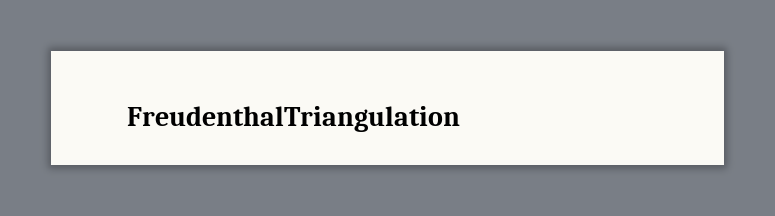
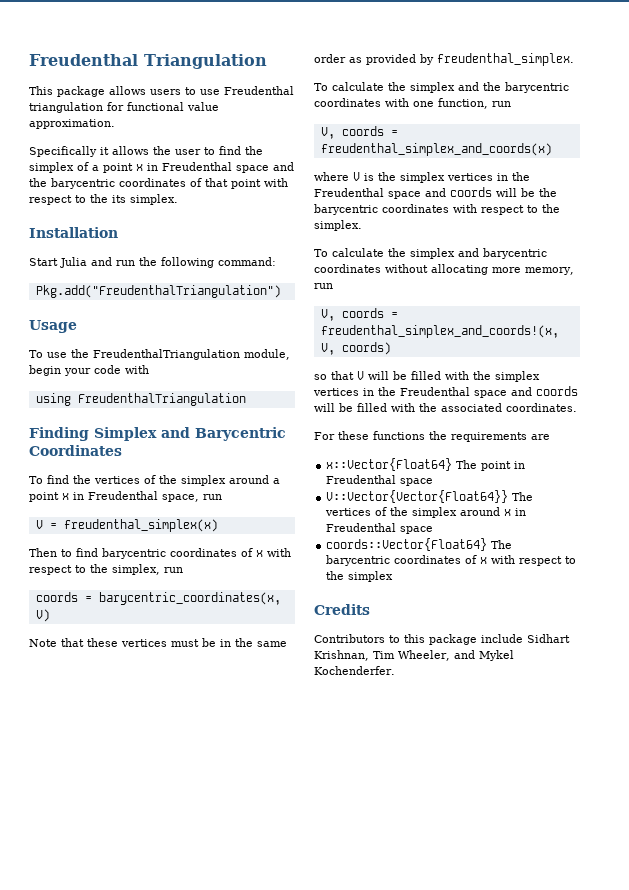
- FreudenthalTriangulation
+ Freudenthal Triangulation
+ This package allows users to use Freudenthal triangulation for functional value approximation.
+ Specifically it allows the user to find the simplex of a point x in Freudenthal space and the barycentric coordinates of that point with respect to the its simplex.
+ Installation
+ Start Julia and run the following command:
+ Pkg.add("FreudenthalTriangulation")
+ Usage
+ To use the FreudenthalTriangulation module, begin your code with
+ using FreudenthalTriangulation
+ Finding Simplex and Barycentric Coordinates
+ To find the vertices of the simplex around a point x in Freudenthal space, run
+ V = freudenthal_simplex(x)
+ Then to find barycentric coordinates of x with respect to the simplex, run
+ coords = barycentric_coordinates(x, V)
+ Note that these vertices must be in the same order as provided by freudenthal_simplex.
+ To calculate the simplex and the barycentric coordinates with one function, run
+ V, coords = freudenthal_simplex_and_coords(x)
+ where V is the simplex vertices in the Freudenthal space and coords will be the barycentric coordinates with respect to the simplex.
+ To calculate the simplex and barycentric coordinates without allocating more memory, run
+ V, coords = freudenthal_simplex_and_coords!(x, V, coords)
+ so that V will be filled with the simplex vertices in the Freudenthal space and coords will be filled with the associated coordinates.
+ For these functions the requirements are
+ x::Vector{Float64} The point in Freudenthal space
+ V::Vector{Vector{Float64}} The vertices of the simplex around x in Freudenthal space
+ coords::Vector{Float64} The barycentric coordinates of x with respect to the simplex
+ Credits
+ Contributors to this package include Sidhart Krishnan, Tim Wheeler, and Mykel Kochenderfer.

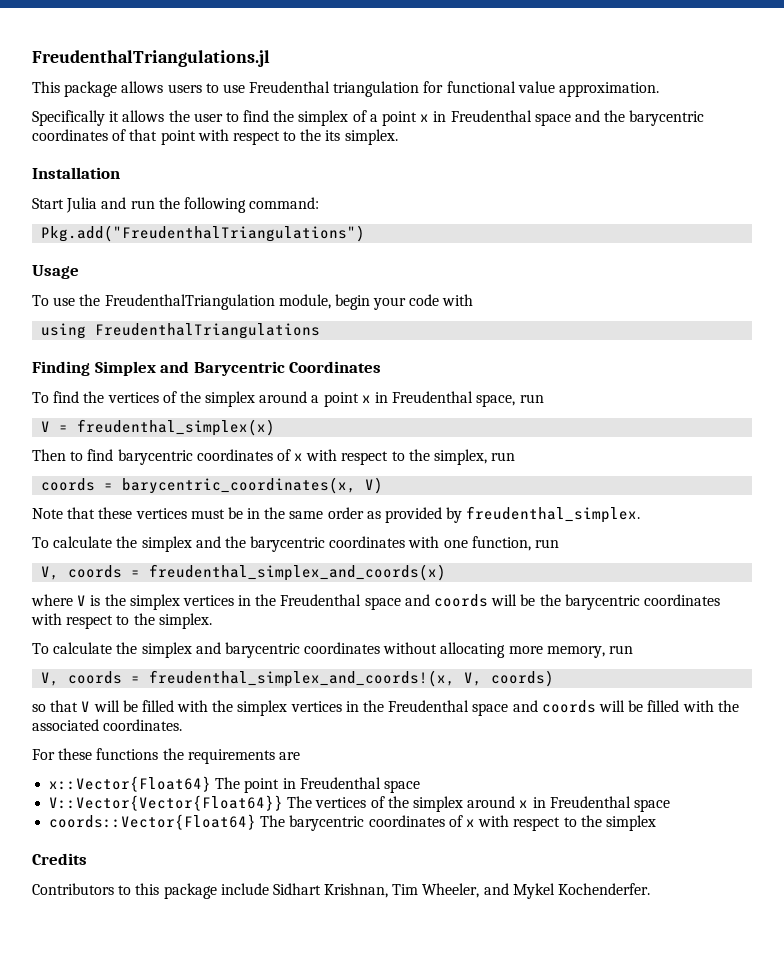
- Freudenthal Triangulation
+ FreudenthalTriangulations.jl
- Pkg.add("FreudenthalTriangulation")
+ Pkg.add("FreudenthalTriangulations")
- using FreudenthalTriangulation
+ using FreudenthalTriangulations

